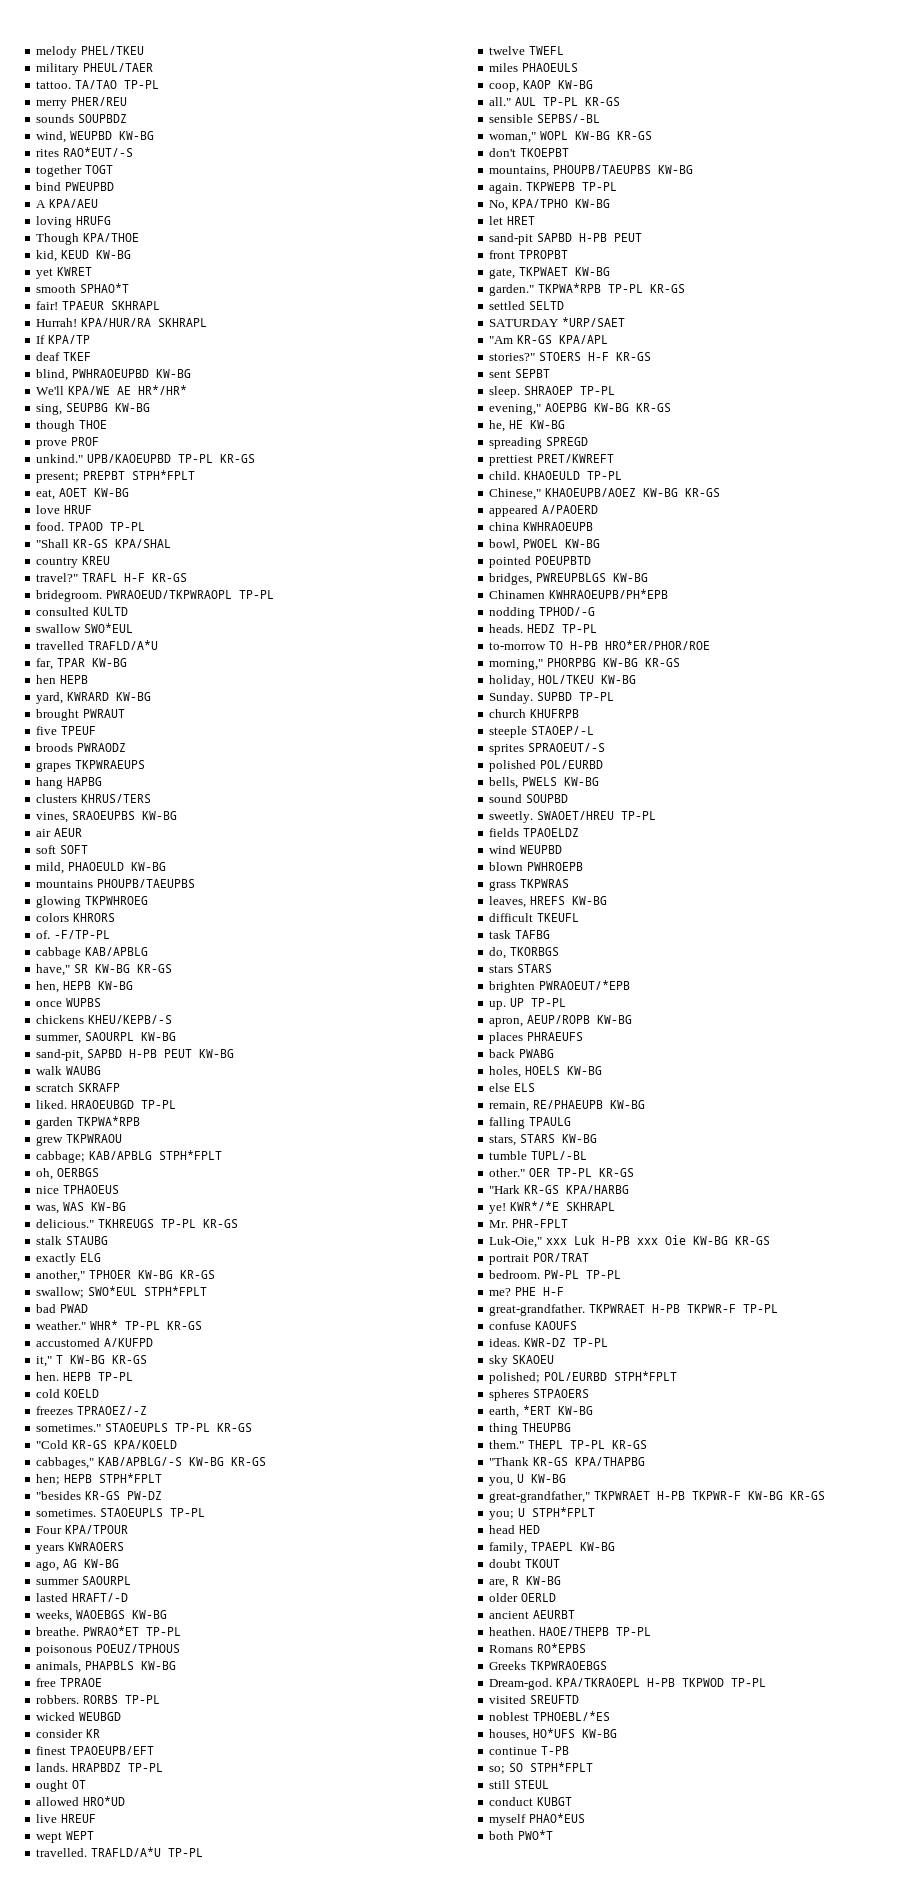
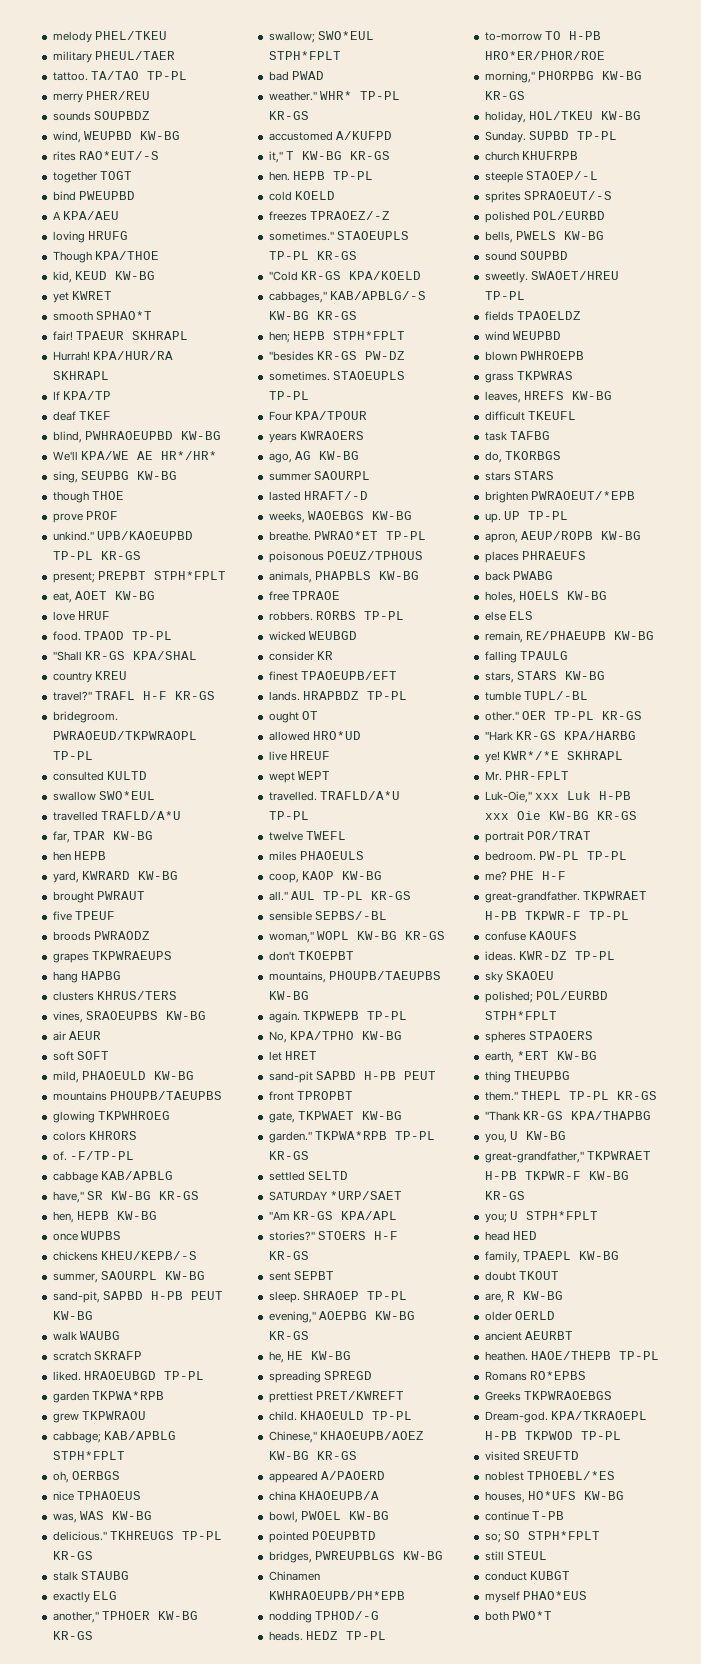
- china KWHRAOEUPB
+ china KHAOEUPB/A

